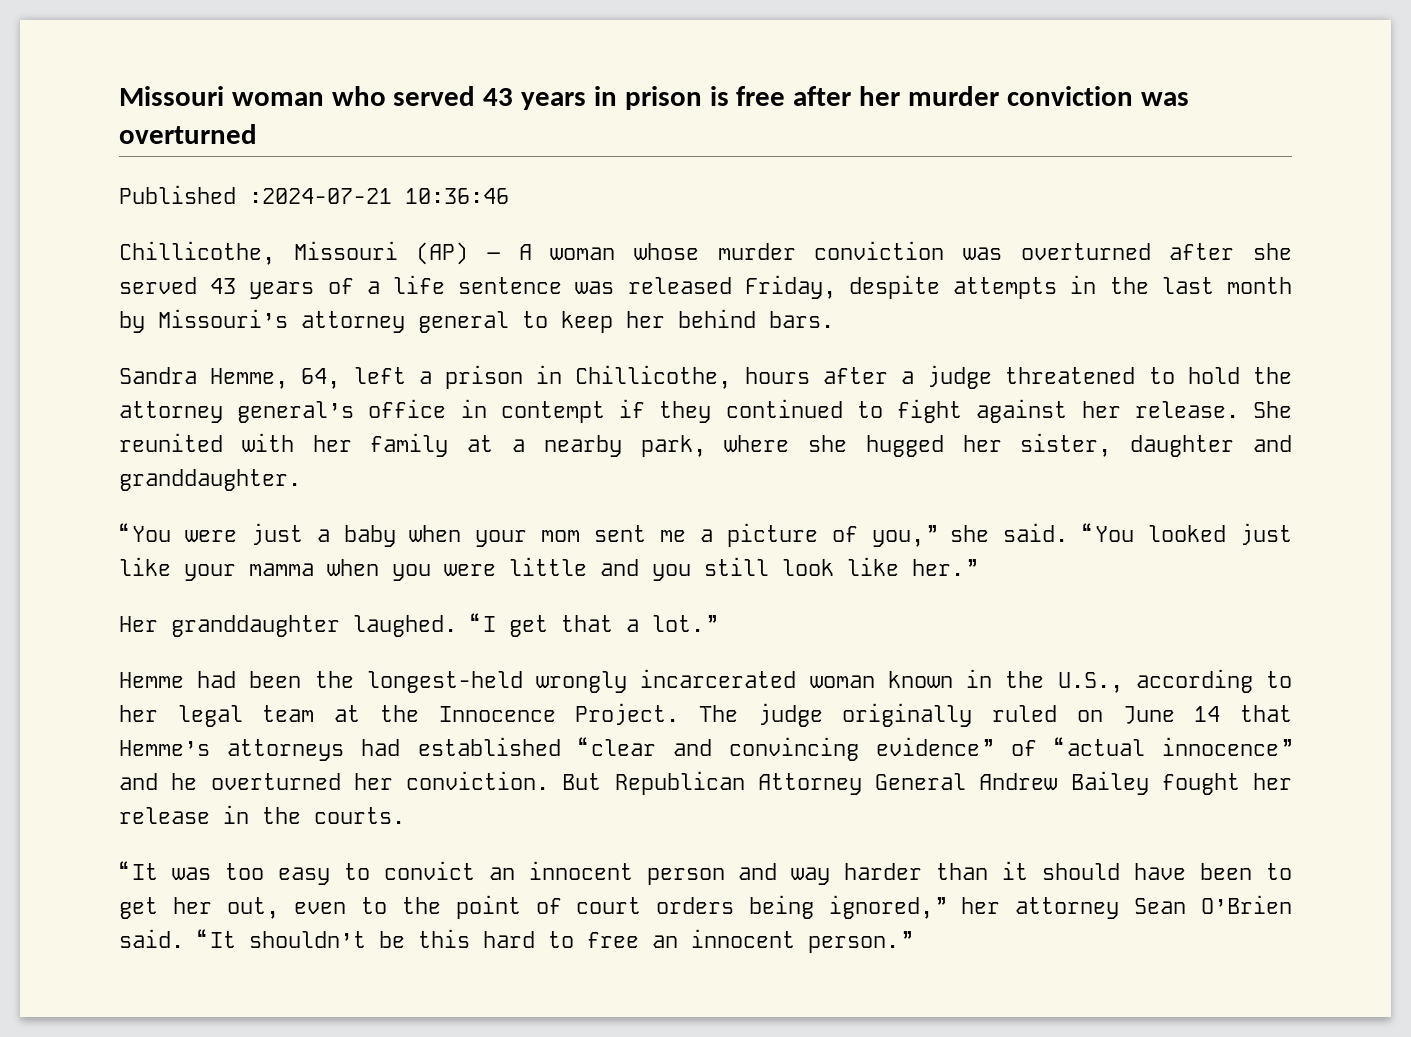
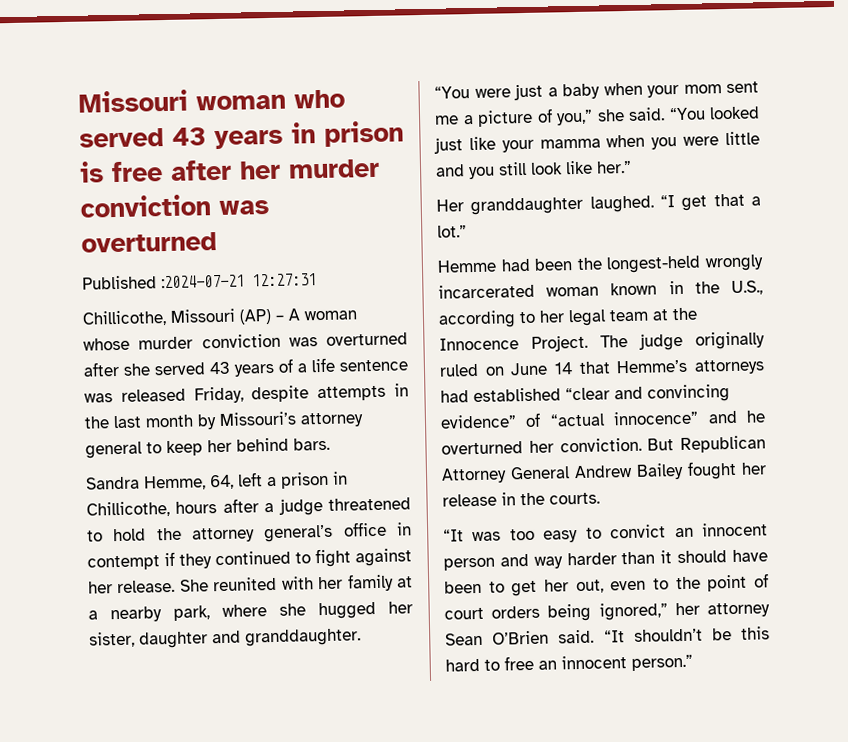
- Published :2024-07-21 10:36:46
+ Published :2024-07-21 12:27:31

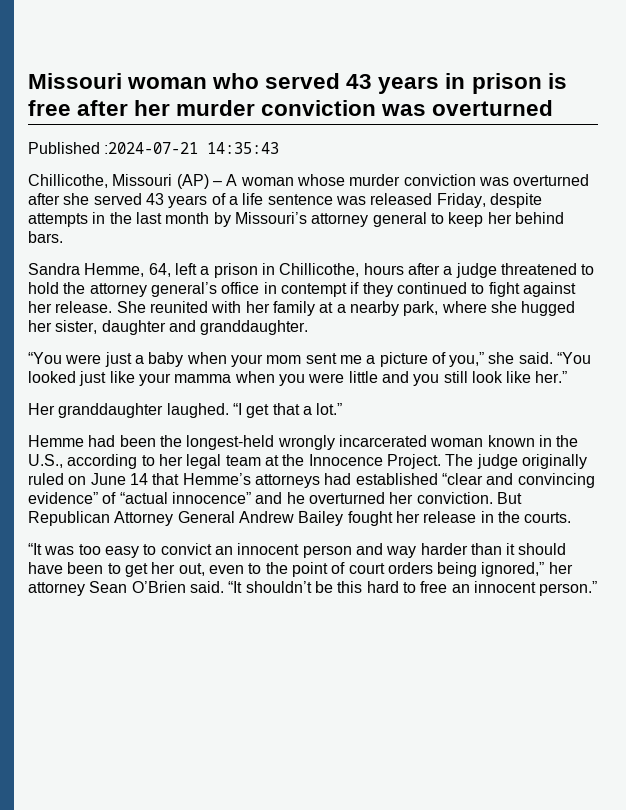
- Published :2024-07-21 12:27:31
+ Published :2024-07-21 14:35:43

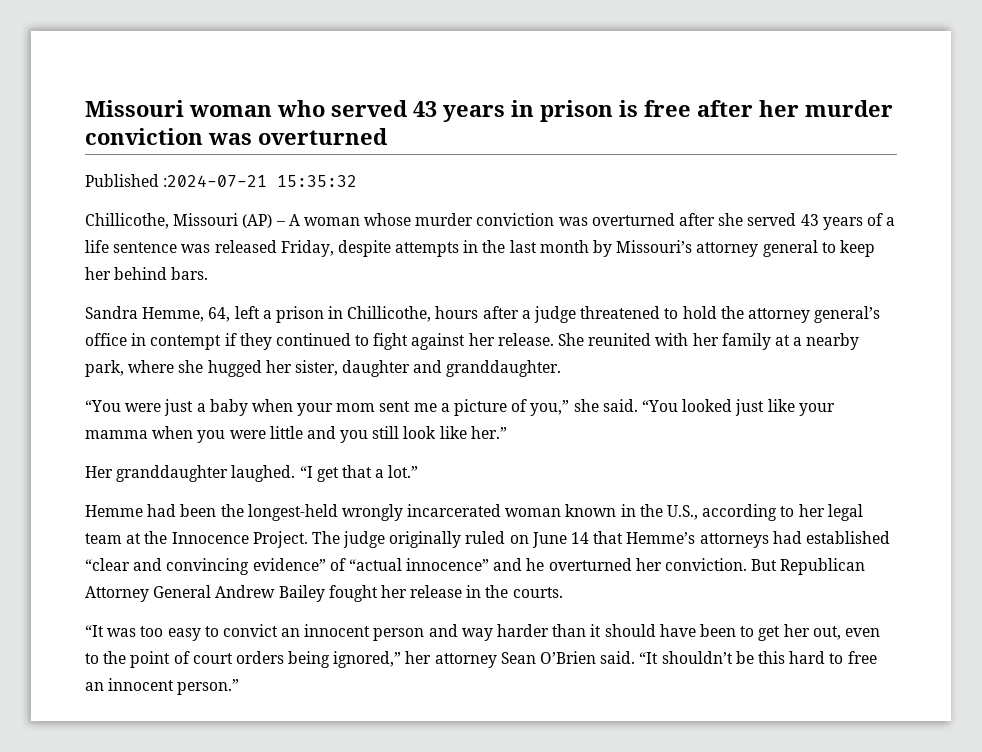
- Published :2024-07-21 14:35:43
+ Published :2024-07-21 15:35:32

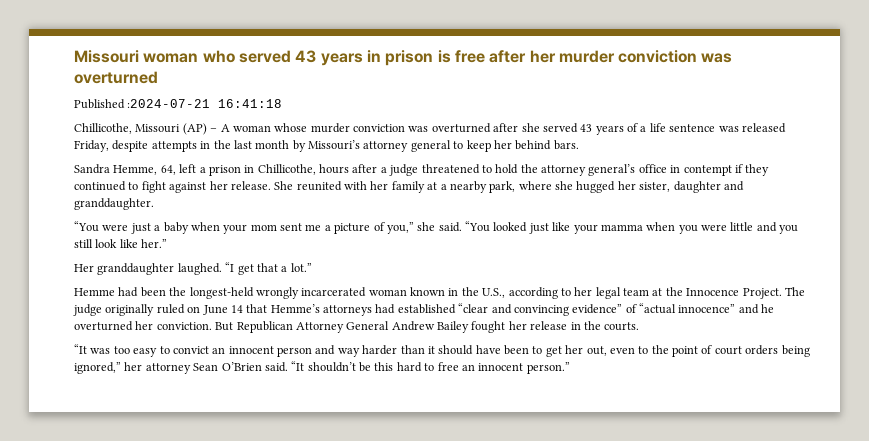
- Published :2024-07-21 15:35:32
+ Published :2024-07-21 16:41:18

